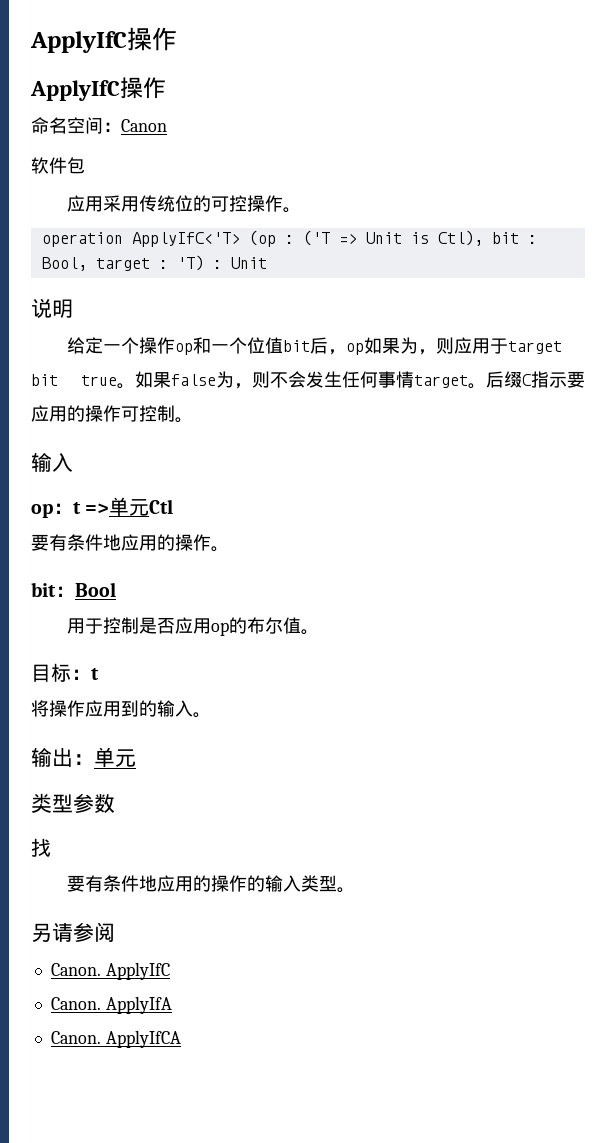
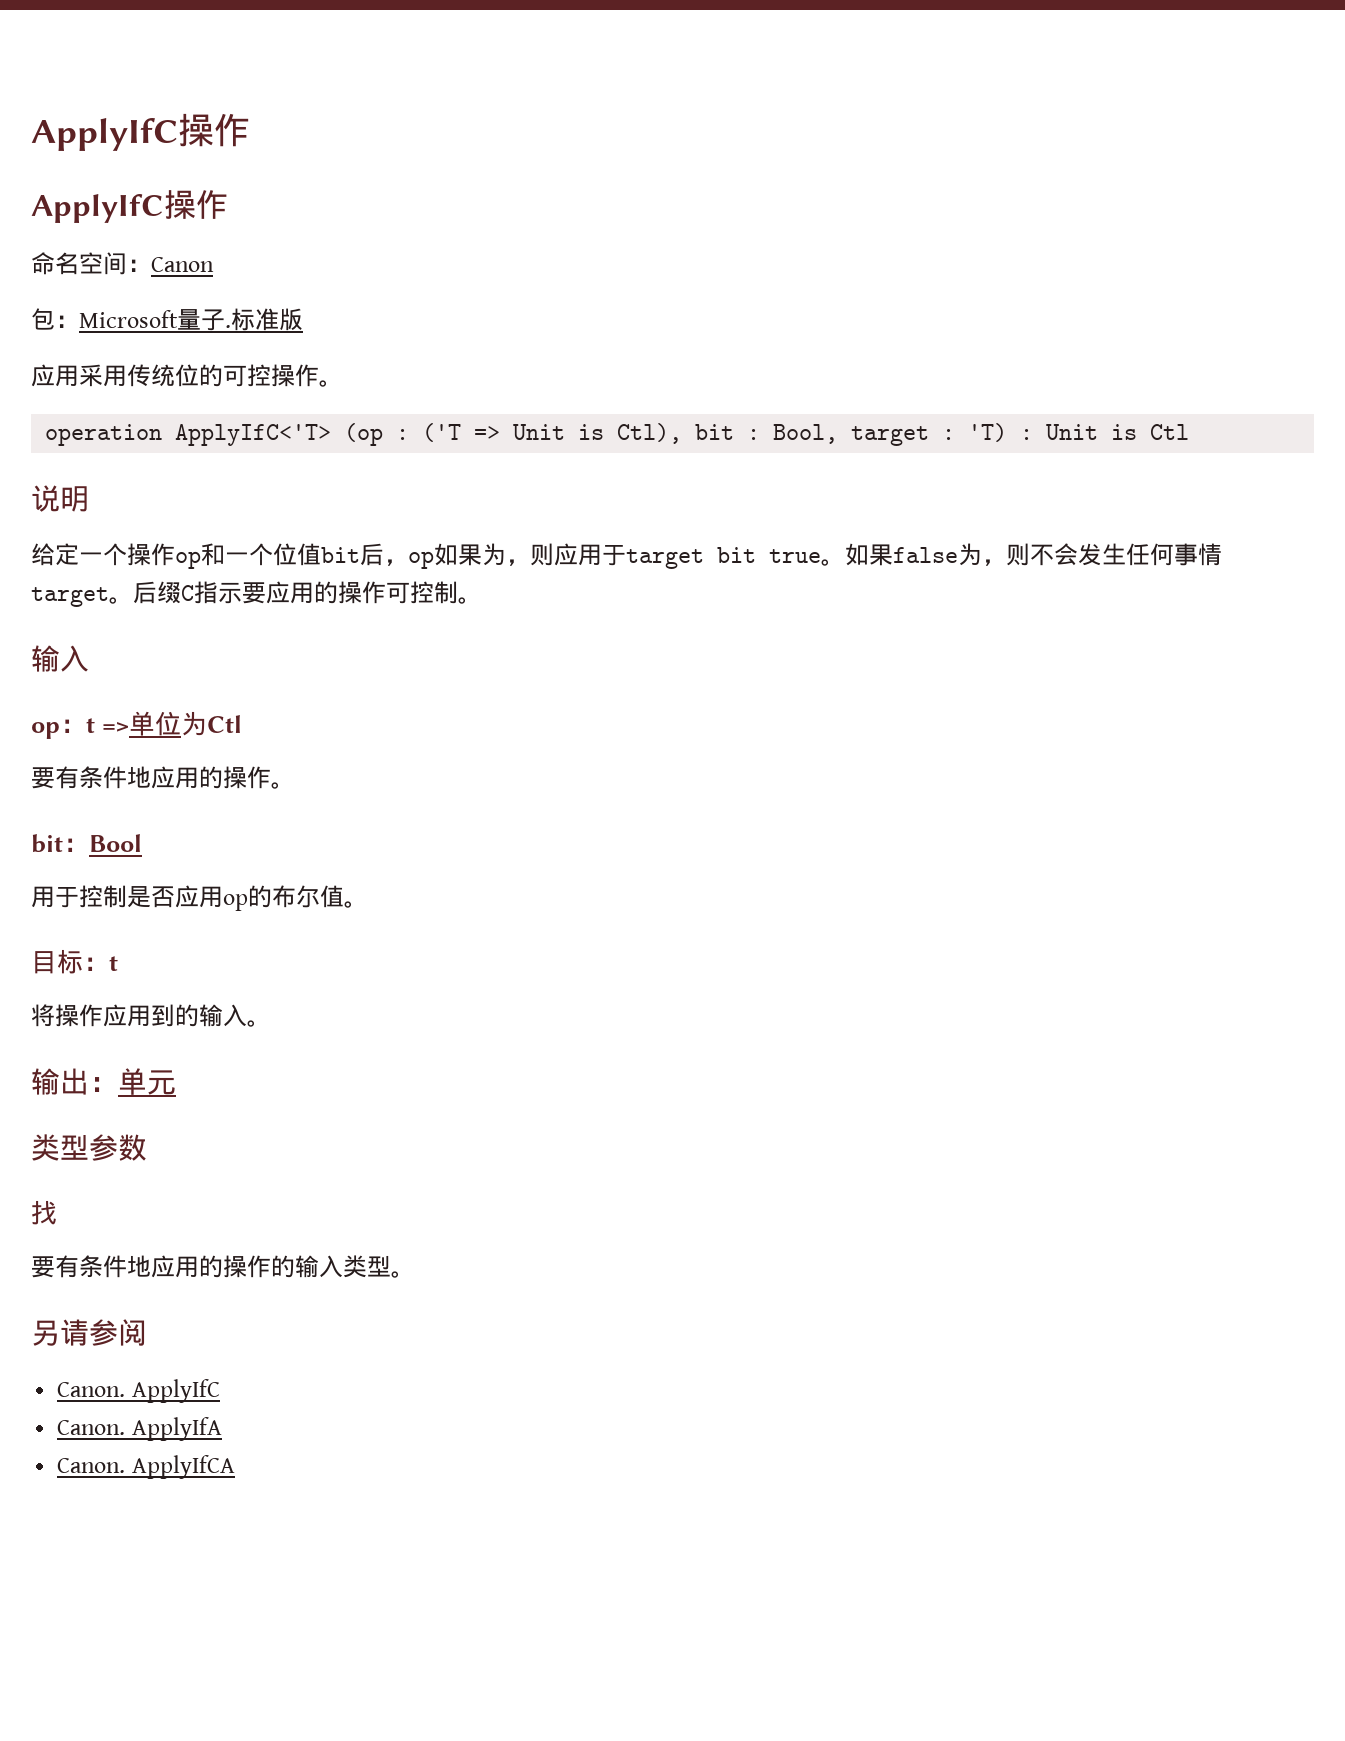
- 软件包
+ 包：Microsoft量子.标准版
- operation ApplyIfC<'T> (op : ('T => Unit is Ctl), bit : Bool, target : 'T) : Unit
+ operation ApplyIfC<'T> (op : ('T => Unit is Ctl), bit : Bool, target : 'T) : Unit is Ctl
- op：t =>单元Ctl
+ op：t =>单位为Ctl

